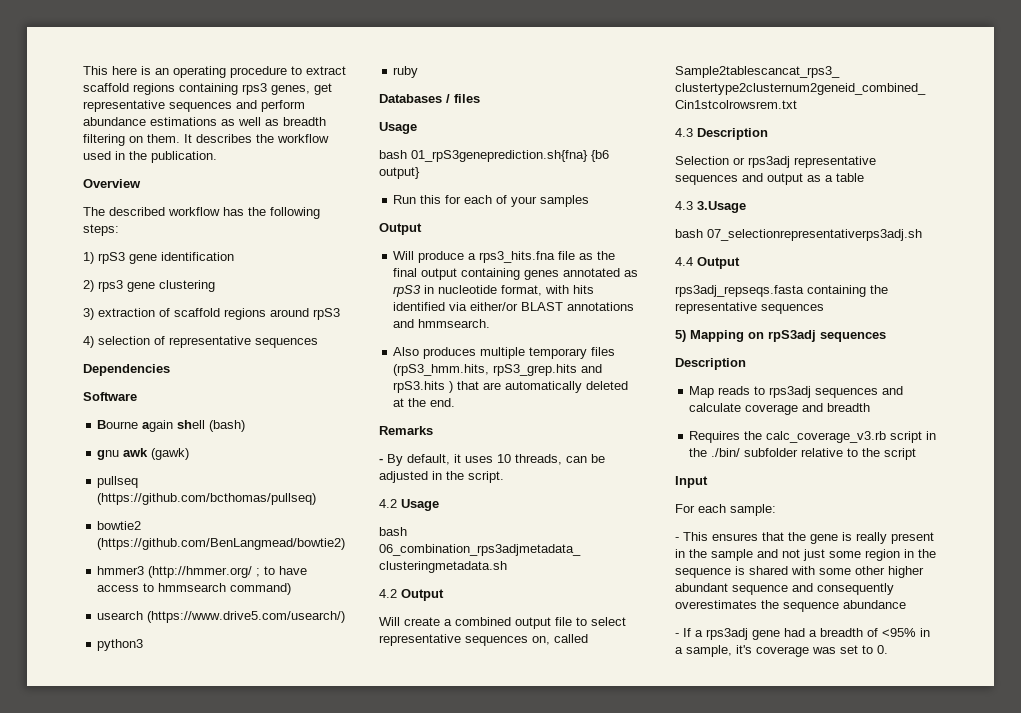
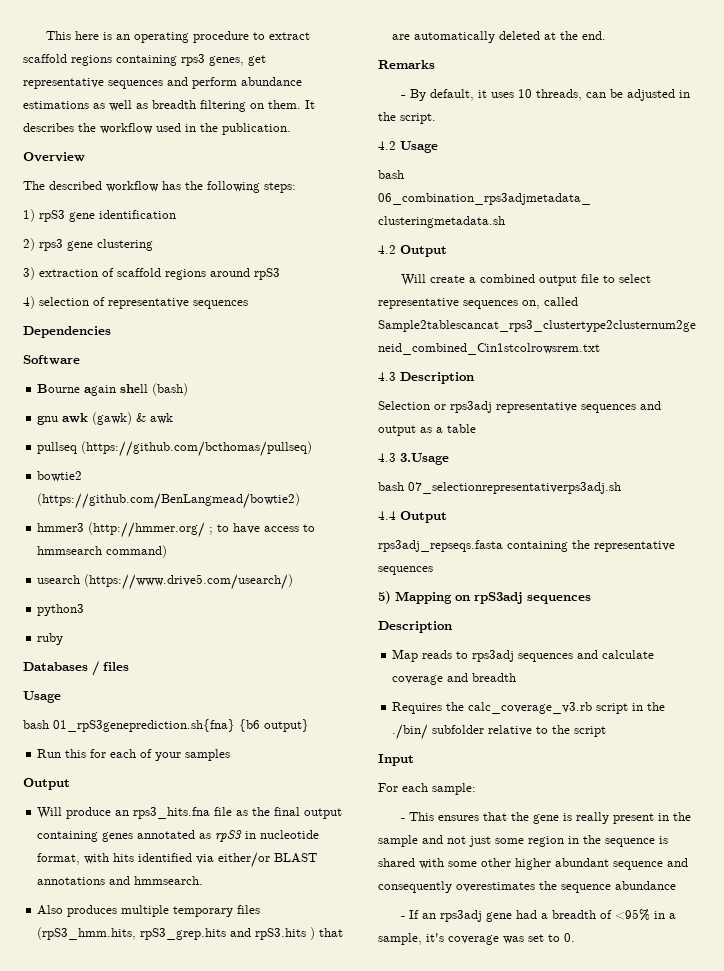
- gnu awk (gawk)
+ gnu awk (gawk) & awk
- Will produce a rps3_hits.fna file as the final output containing genes annotated as rpS3 in nucleotide format, with hits identified via either/or BLAST annotations and hmmsearch.
+ Will produce an rps3_hits.fna file as the final output containing genes annotated as rpS3 in nucleotide format, with hits identified via either/or BLAST annotations and hmmsearch.
- - If a rps3adj gene had a breadth of <95% in a sample, it's coverage was set to 0.
+ - If an rps3adj gene had a breadth of <95% in a sample, it's coverage was set to 0.

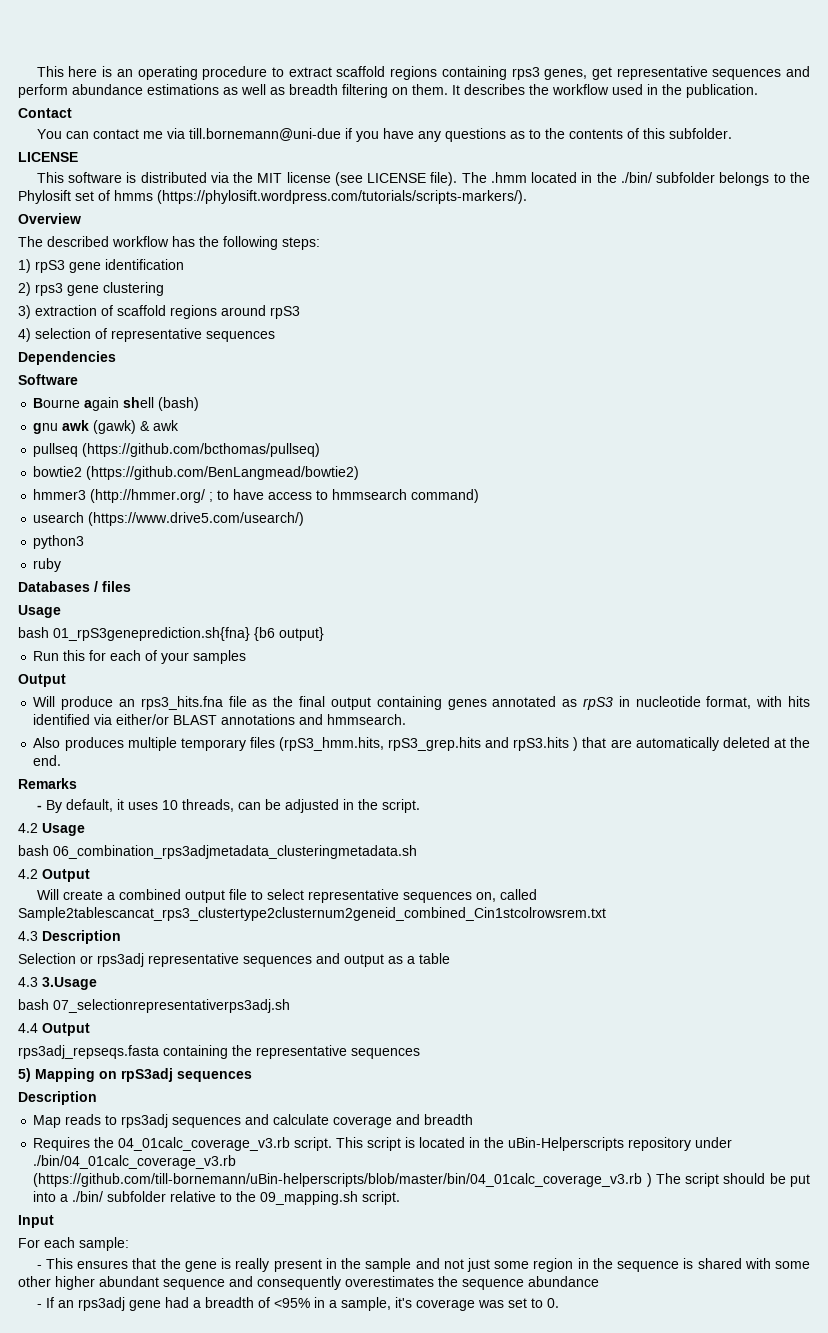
+ Contact
+ You can contact me via till.bornemann@uni-due if you have any questions as to the contents of this subfolder.
+ LICENSE
+ This software is distributed via the MIT license (see LICENSE file). The .hmm located in the ./bin/ subfolder belongs to the Phylosift set of hmms (https://phylosift.wordpress.com/tutorials/scripts-markers/).
- Requires the calc_coverage_v3.rb script in the ./bin/ subfolder relative to the script
+ Requires the 04_01calc_coverage_v3.rb script. This script is located in the uBin-Helperscripts repository under ./bin/04_01calc_coverage_v3.rb (https://github.com/till-bornemann/uBin-helperscripts/blob/master/bin/04_01calc_coverage_v3.rb ) The script should be put into a ./bin/ subfolder relative to the 09_mapping.sh script.

